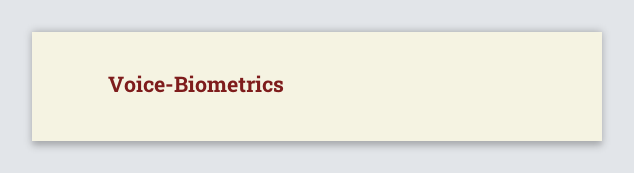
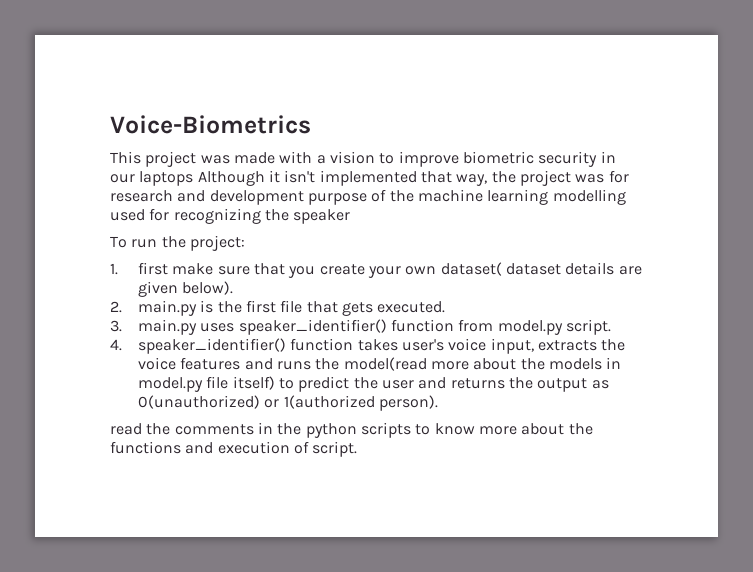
+ This project was made with a vision to improve biometric security in our laptops Although it isn't implemented that way, the project was for research and development purpose of the machine learning modelling used for recognizing the speaker
+ To run the project:
+ 1. first make sure that you create your own dataset( dataset details are given below).
+ 2. main.py is the first file that gets executed.
+ 3. main.py uses speaker_identifier() function from model.py script.
+ 4. speaker_identifier() function takes user's voice input, extracts the voice features and runs the model(read more about the models in model.py file itself) to predict the user and returns the output as 0(unauthorized) or 1(authorized person).
+ read the comments in the python scripts to know more about the functions and execution of script.

